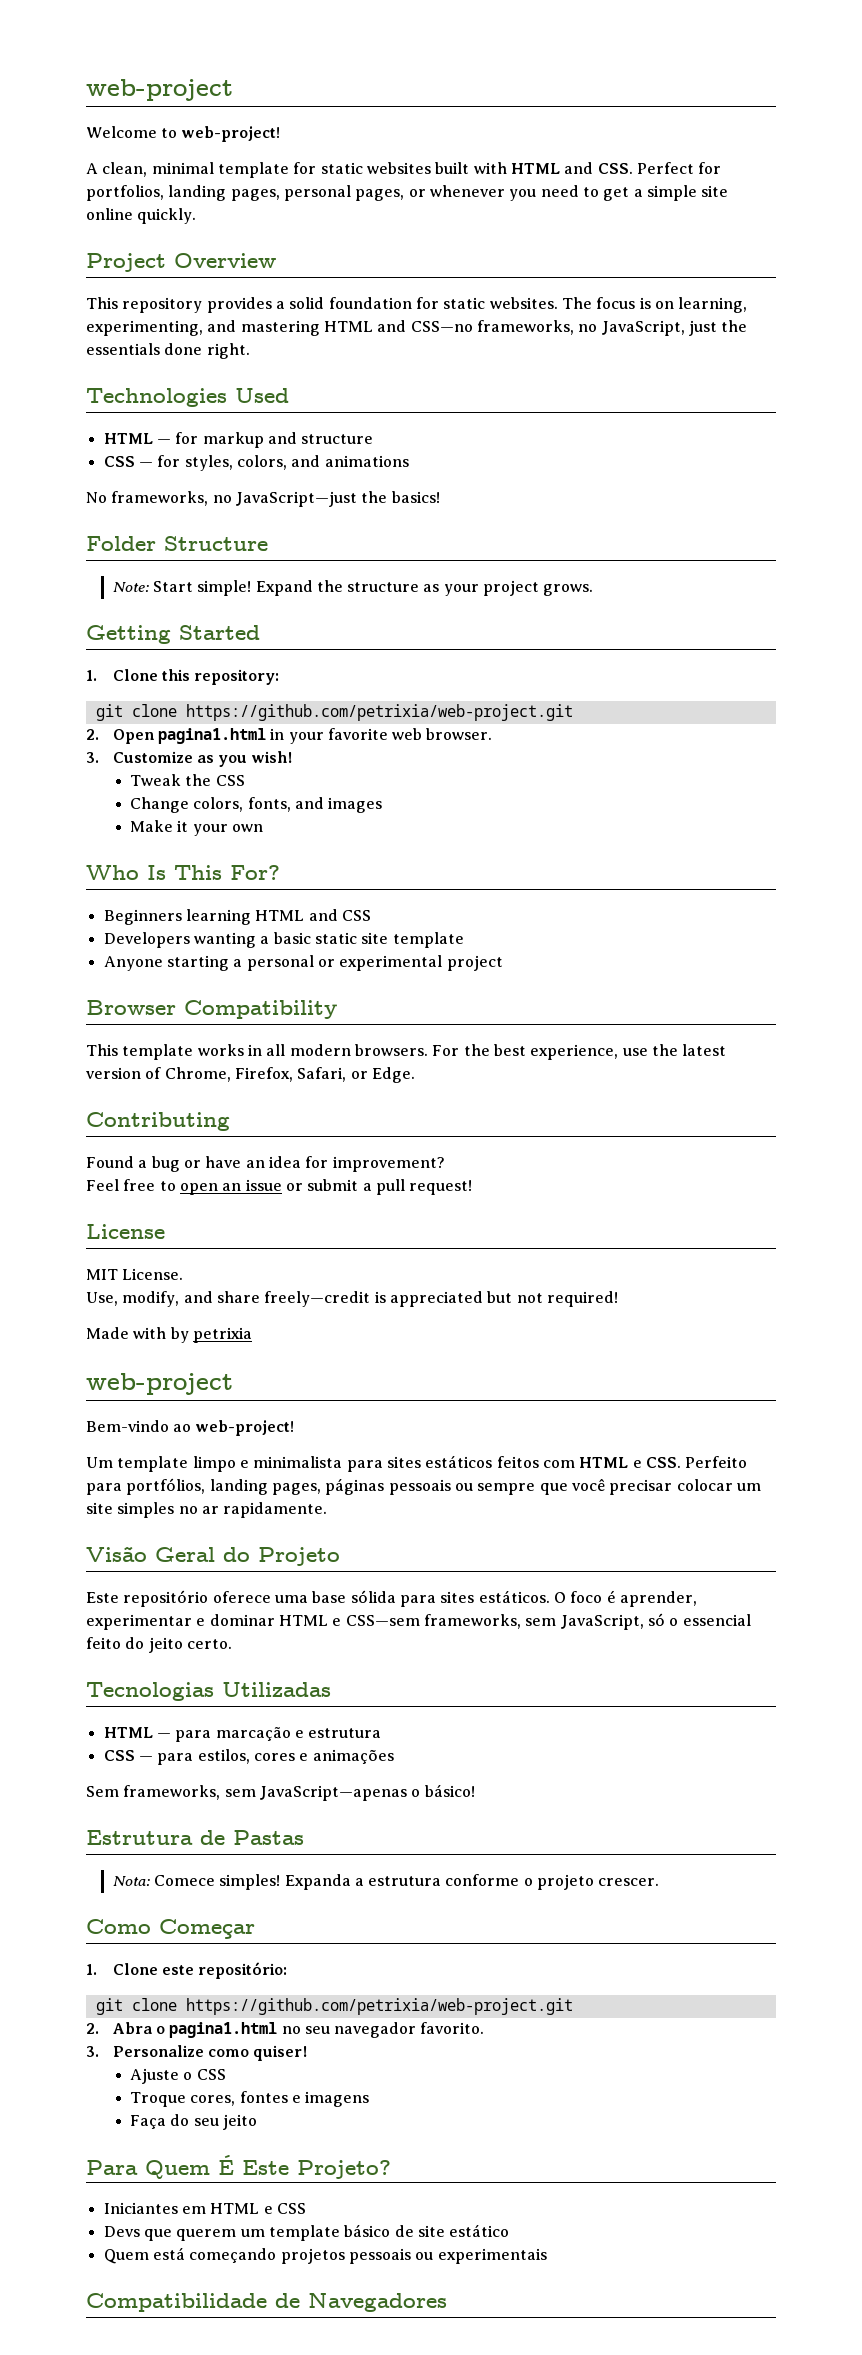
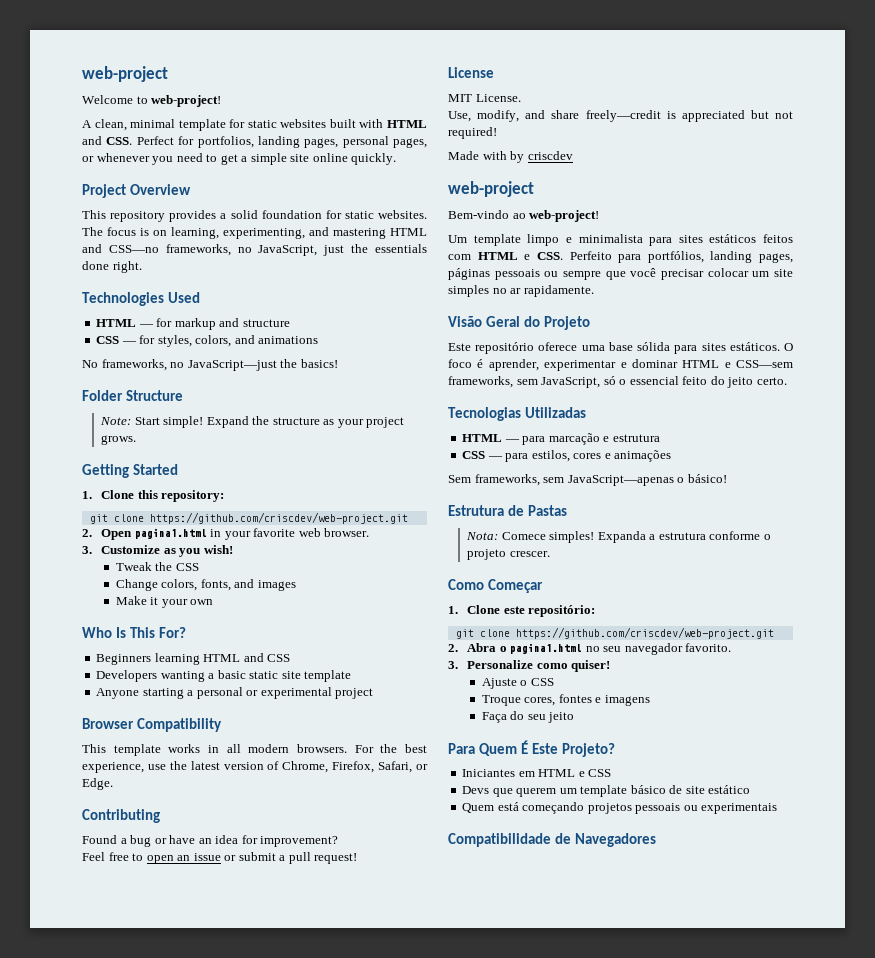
  1. Clone this repository:
- git clone https://github.com/petrixia/web-project.git
+ git clone https://github.com/criscdev/web-project.git
- Made with by petrixia
+ Made with by criscdev
  1. Clone este repositório:
- git clone https://github.com/petrixia/web-project.git
+ git clone https://github.com/criscdev/web-project.git

